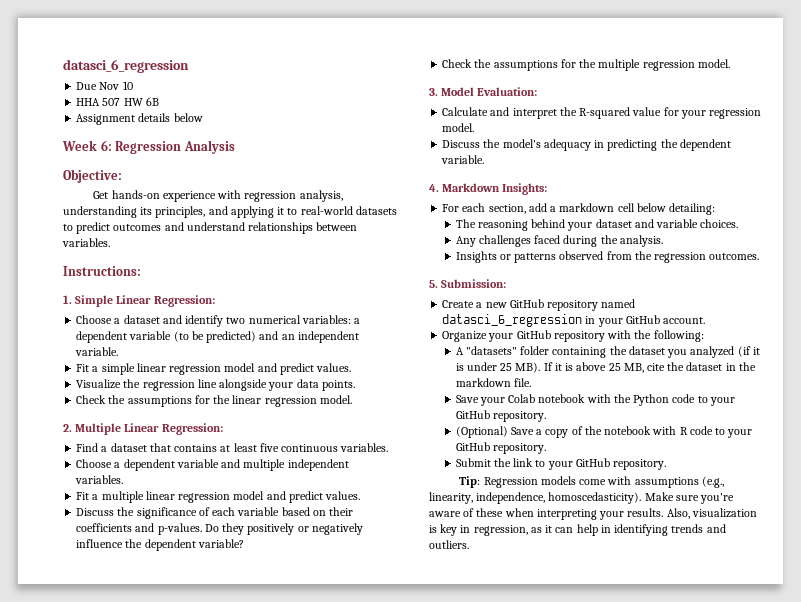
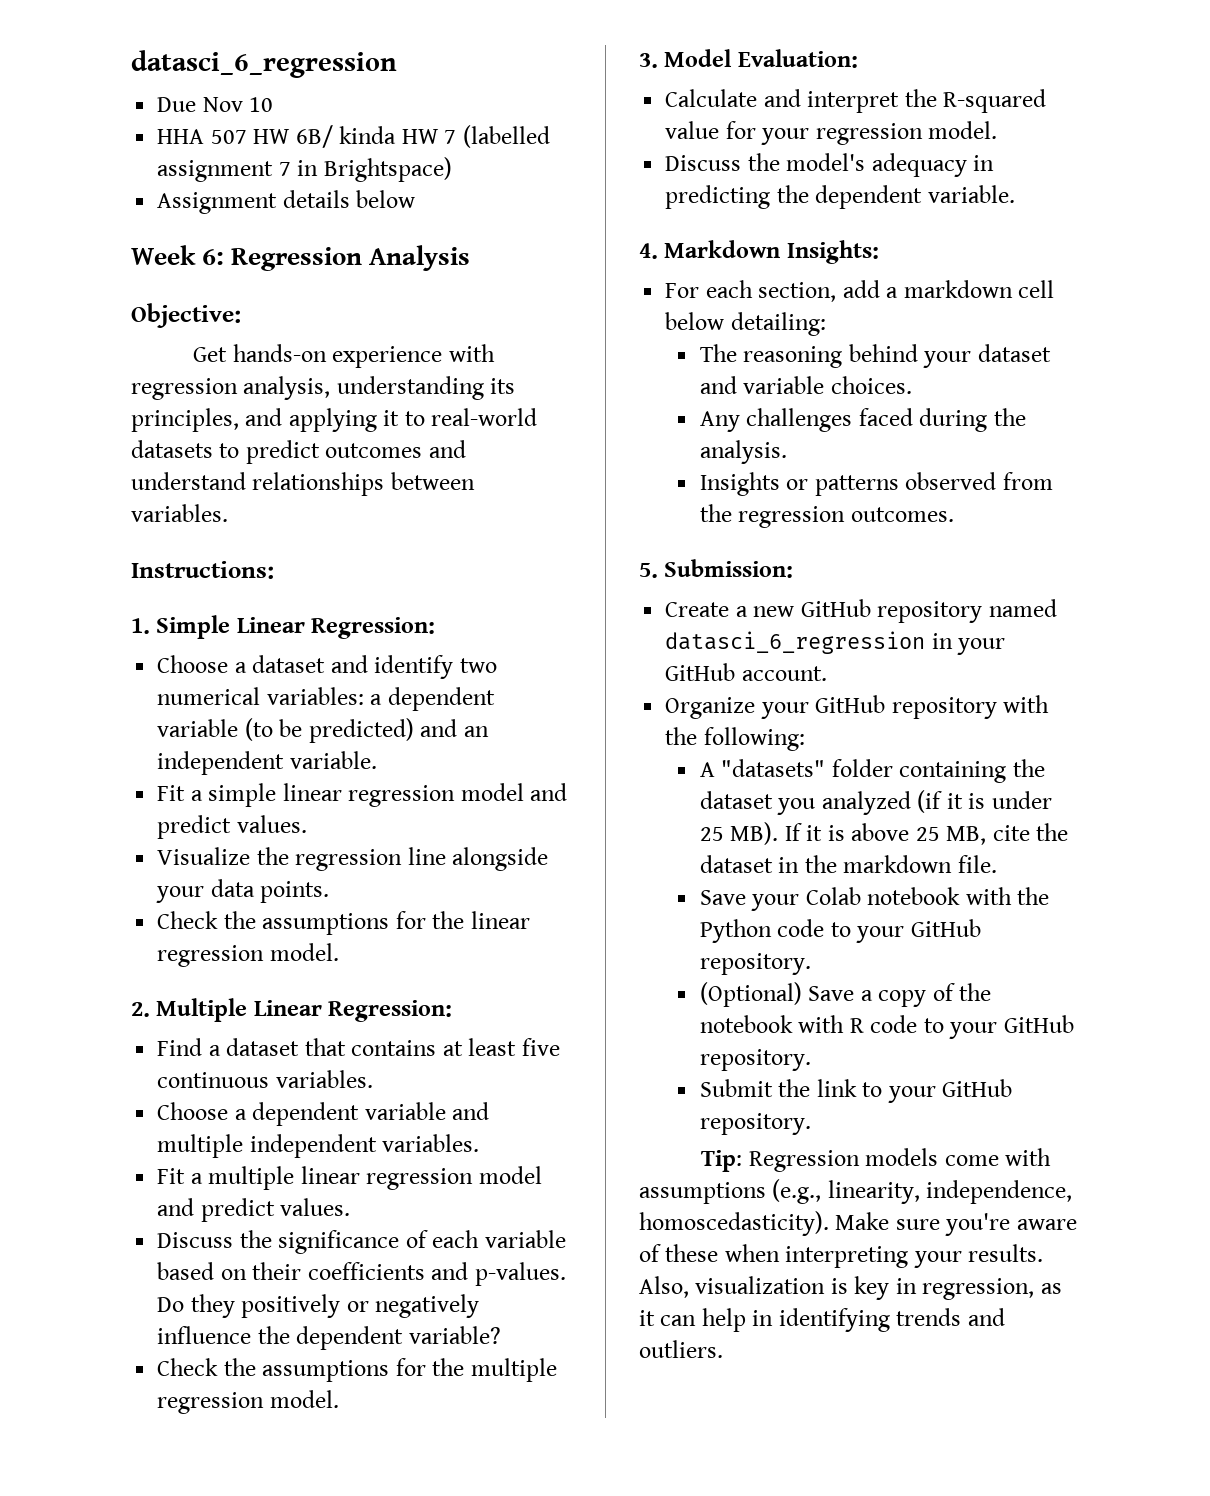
- HHA 507 HW 6B
+ HHA 507 HW 6B/ kinda HW 7 (labelled assignment 7 in Brightspace)

